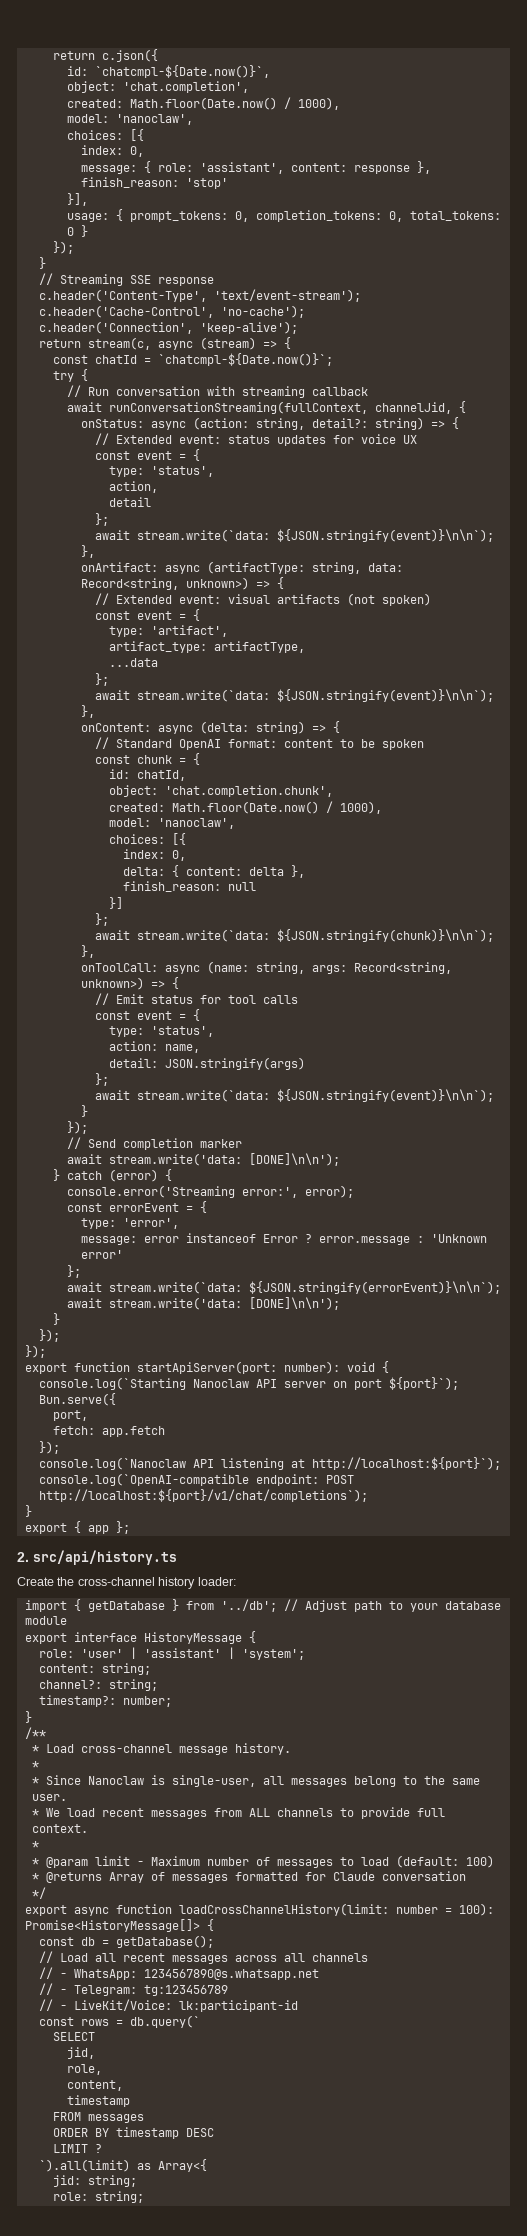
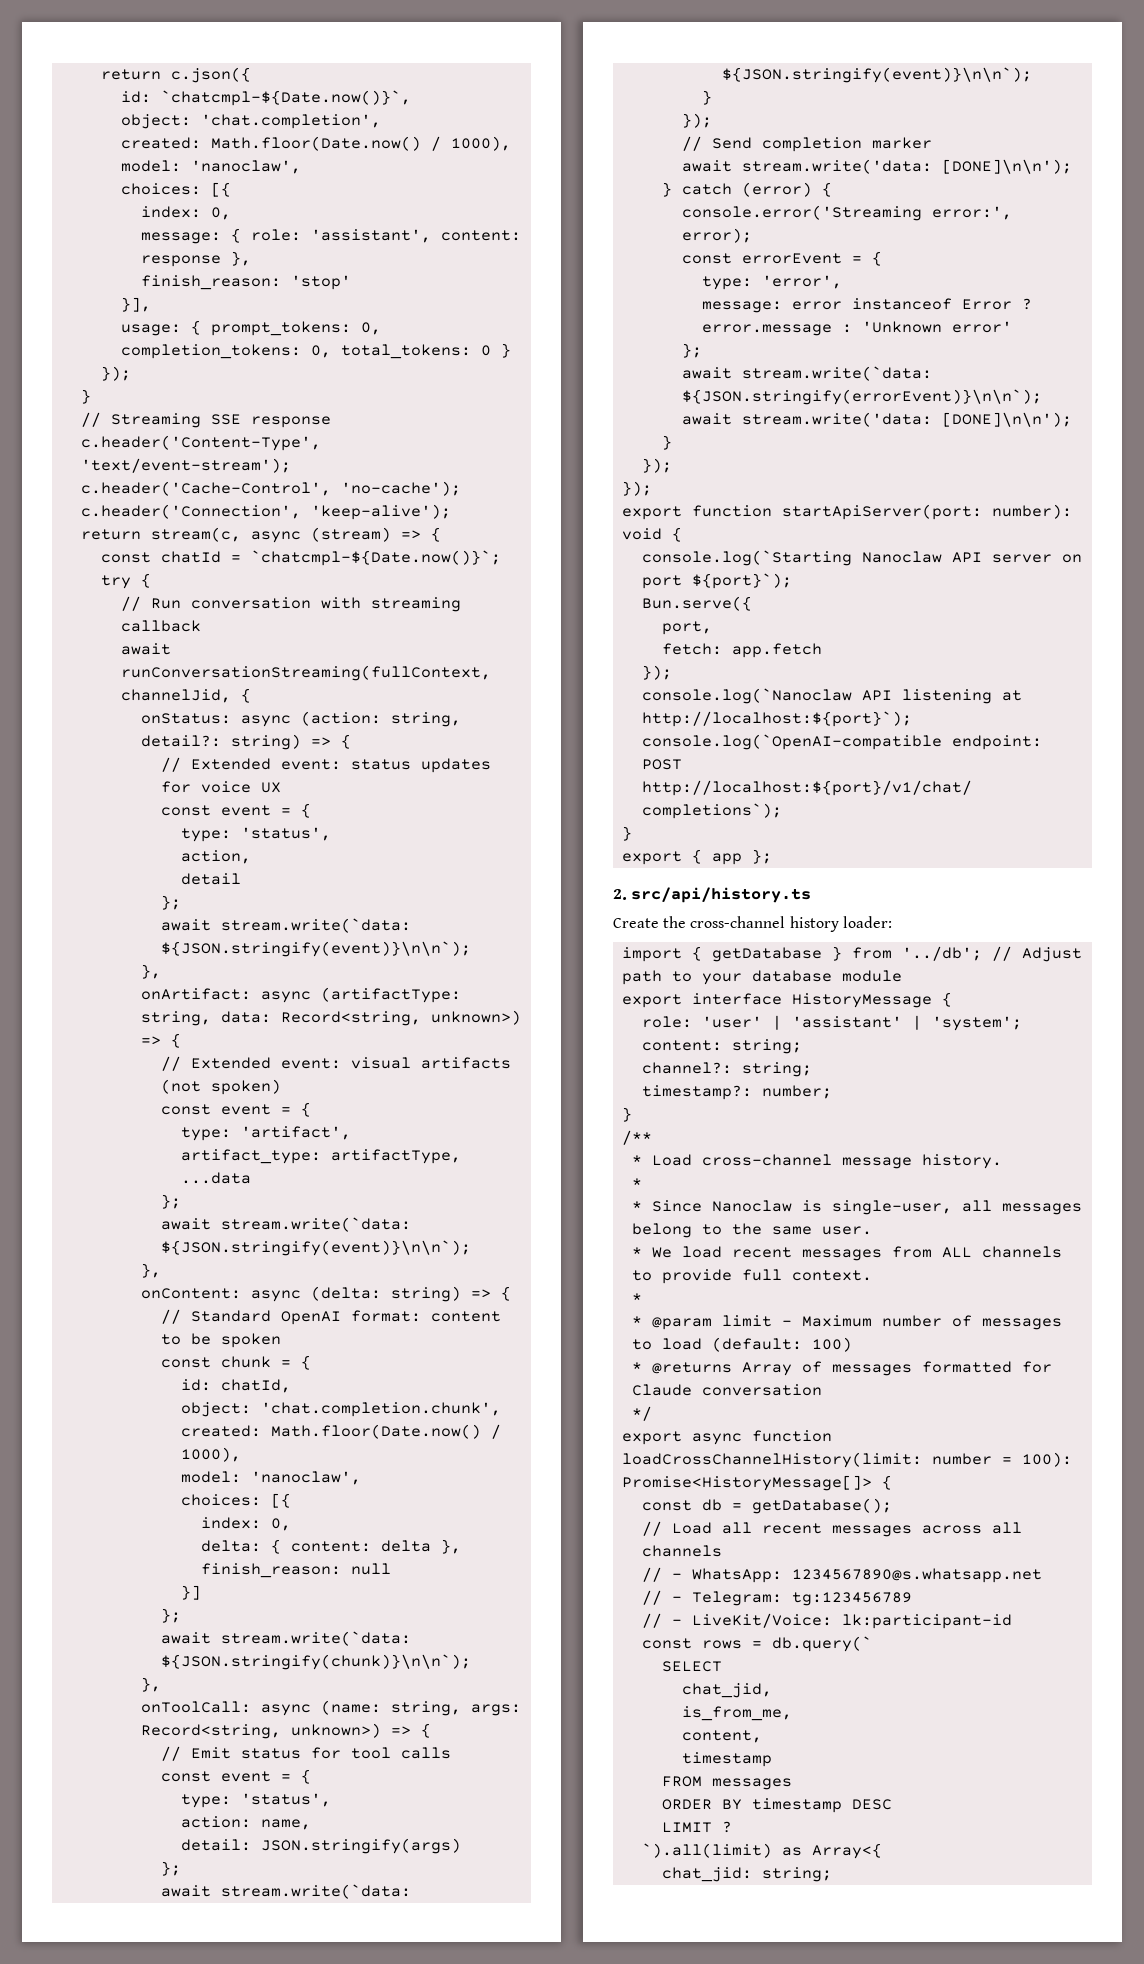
- jid,
- role,
+ chat_jid,
+ is_from_me,
- jid: string;
- role: string;
+ chat_jid: string;

